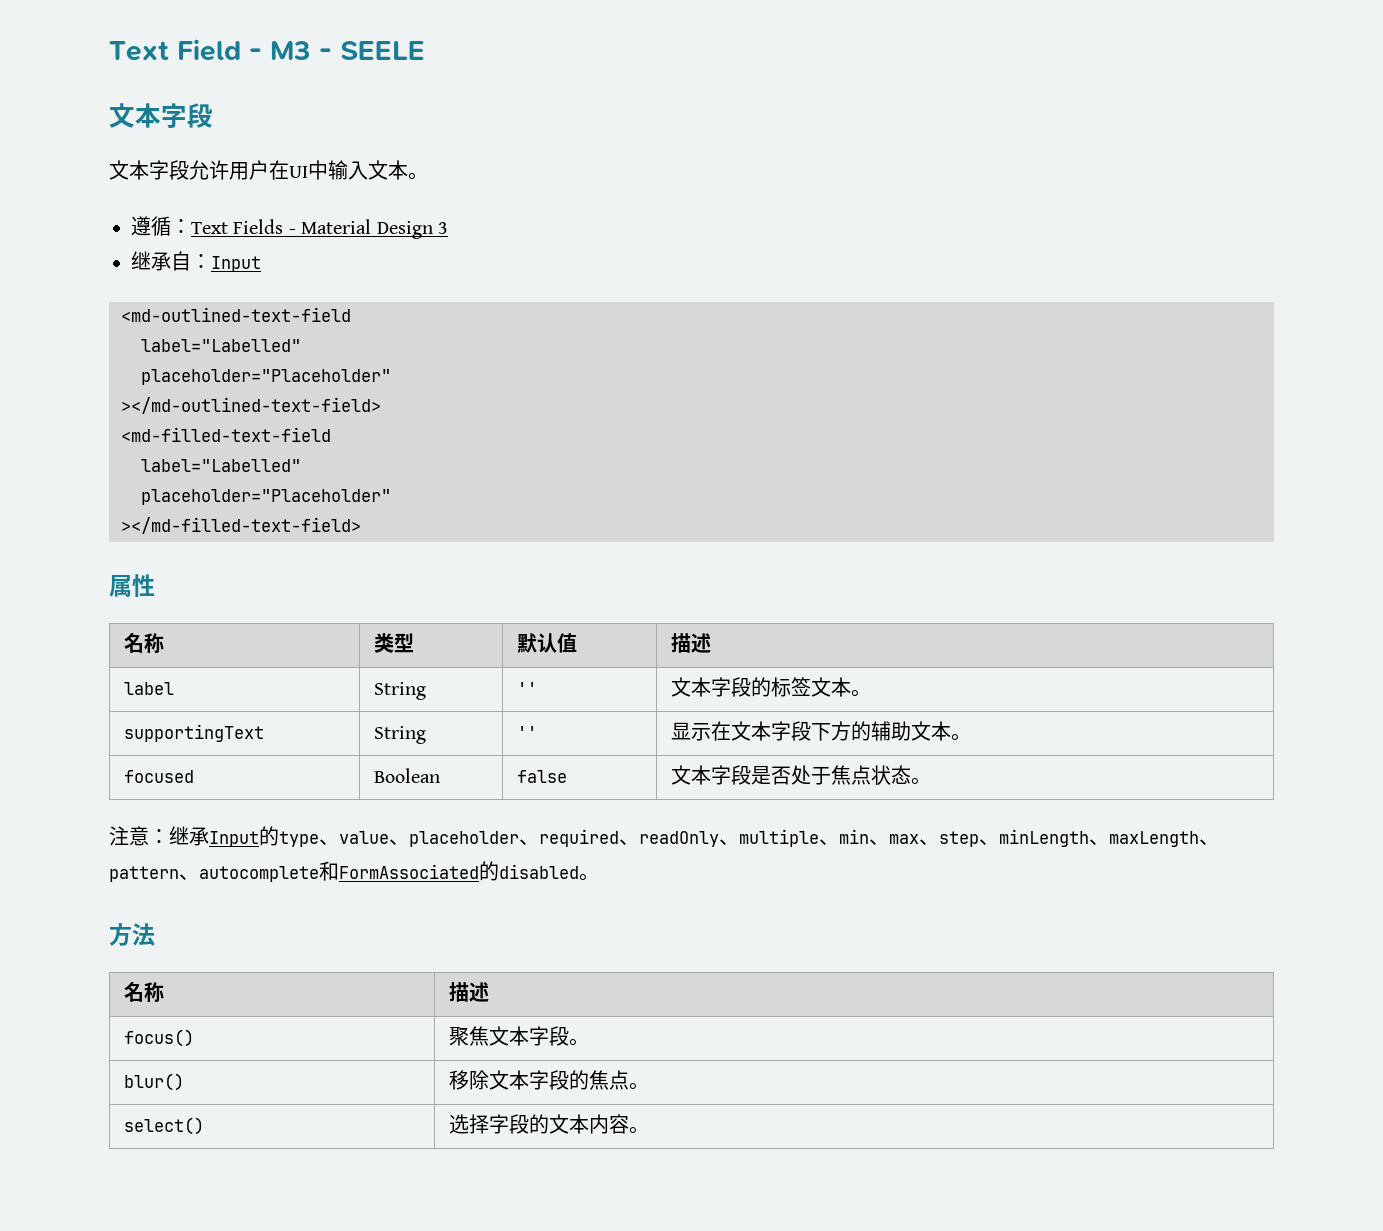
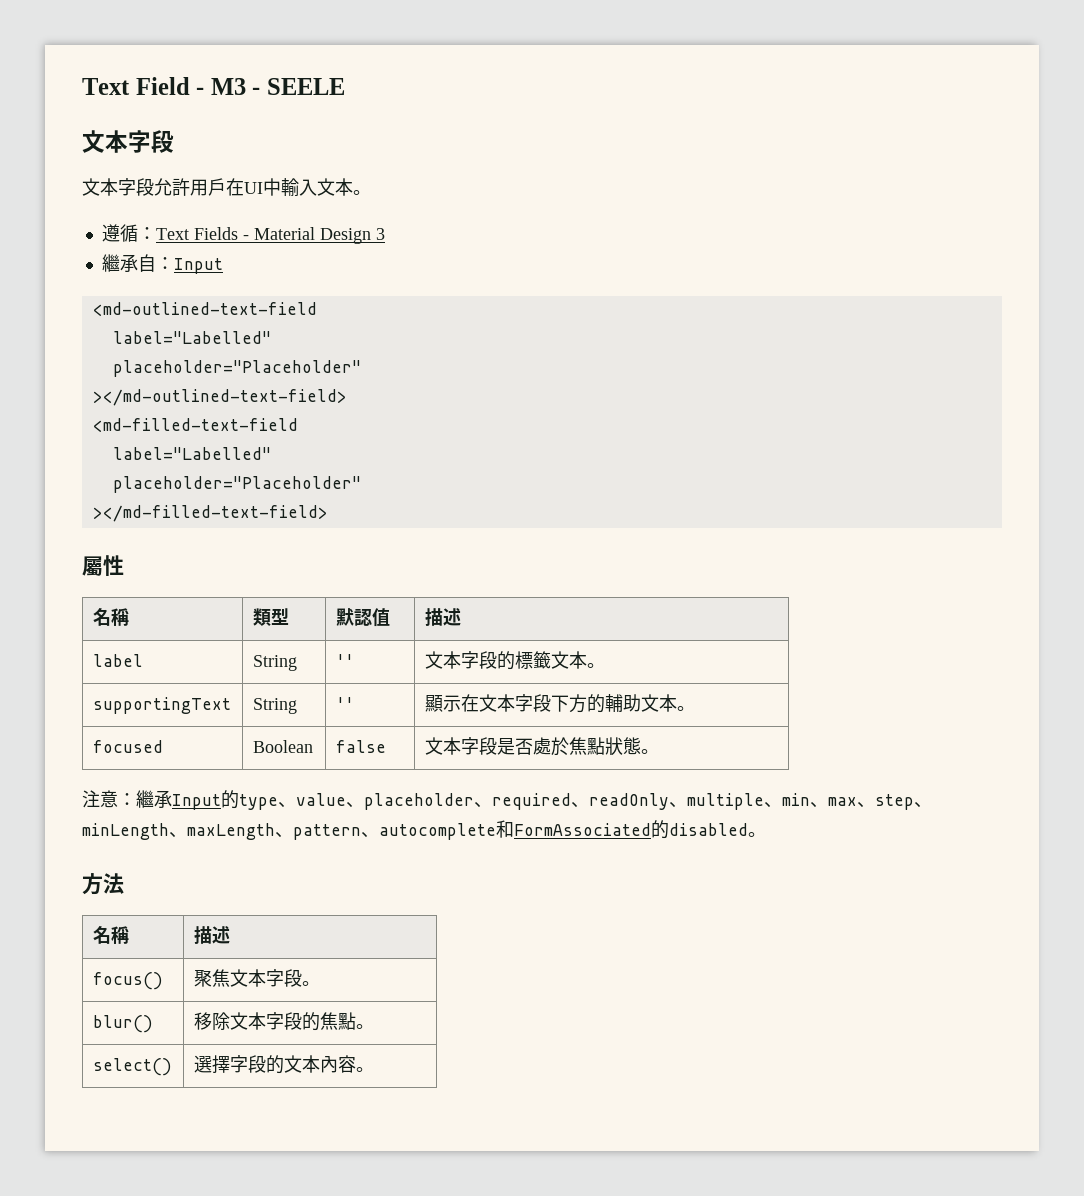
- 文本字段允许用户在UI中输入文本。
+ 文本字段允許用戶在UI中輸入文本。
- 继承自：Input
+ 繼承自：Input
- 属性
+ 屬性
- 名称 | 类型 | 默认值 | 描述
+ 名稱 | 類型 | 默認值 | 描述
- label | String | '' | 文本字段的标签文本。
+ label | String | '' | 文本字段的標籤文本。
- supportingText | String | '' | 显示在文本字段下方的辅助文本。
+ supportingText | String | '' | 顯示在文本字段下方的輔助文本。
- focused | Boolean | false | 文本字段是否处于焦点状态。
+ focused | Boolean | false | 文本字段是否處於焦點狀態。
- 注意：继承Input的type、value、placeholder、required、readOnly、multiple、min、max、step、minLength、maxLength、pattern、autocomplete和FormAssociated的disabled。
+ 注意：繼承Input的type、value、placeholder、required、readOnly、multiple、min、max、step、minLength、maxLength、pattern、autocomplete和FormAssociated的disabled。
- 名称 | 描述
+ 名稱 | 描述
- blur() | 移除文本字段的焦点。
+ blur() | 移除文本字段的焦點。
- select() | 选择字段的文本内容。
+ select() | 選擇字段的文本內容。

